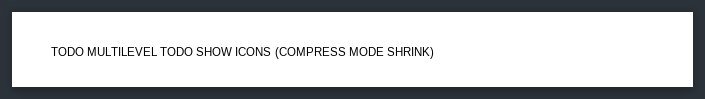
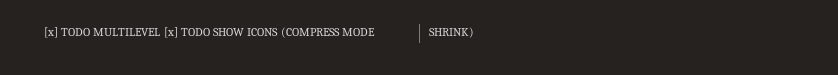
- TODO MULTILEVEL TODO SHOW ICONS (COMPRESS MODE SHRINK)
+ [x] TODO MULTILEVEL [x] TODO SHOW ICONS (COMPRESS MODE SHRINK)

